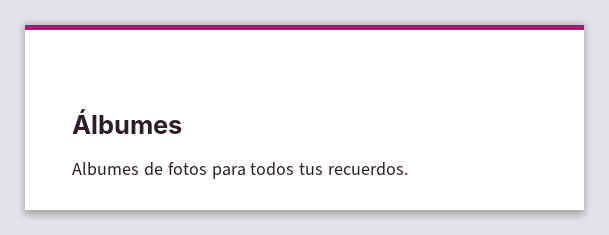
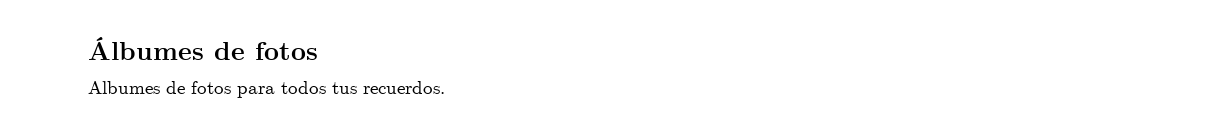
- Álbumes
+ Álbumes de fotos

